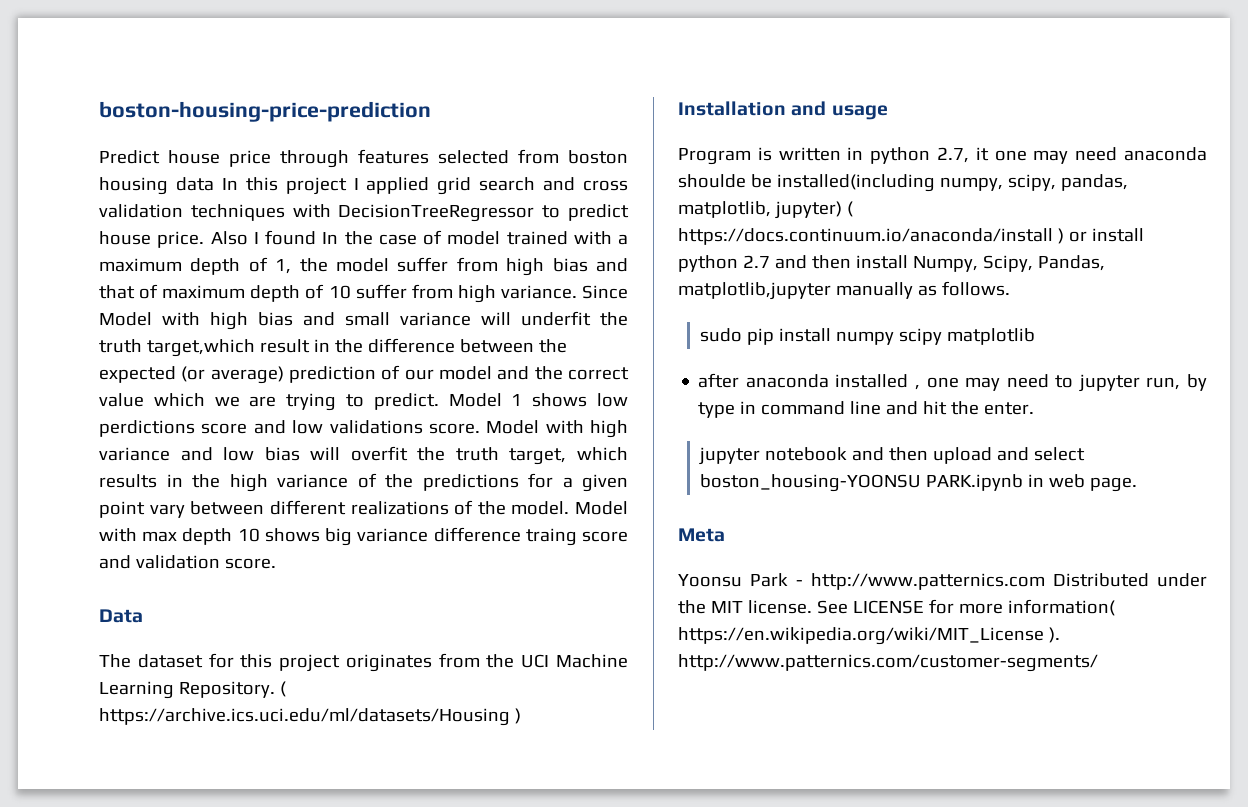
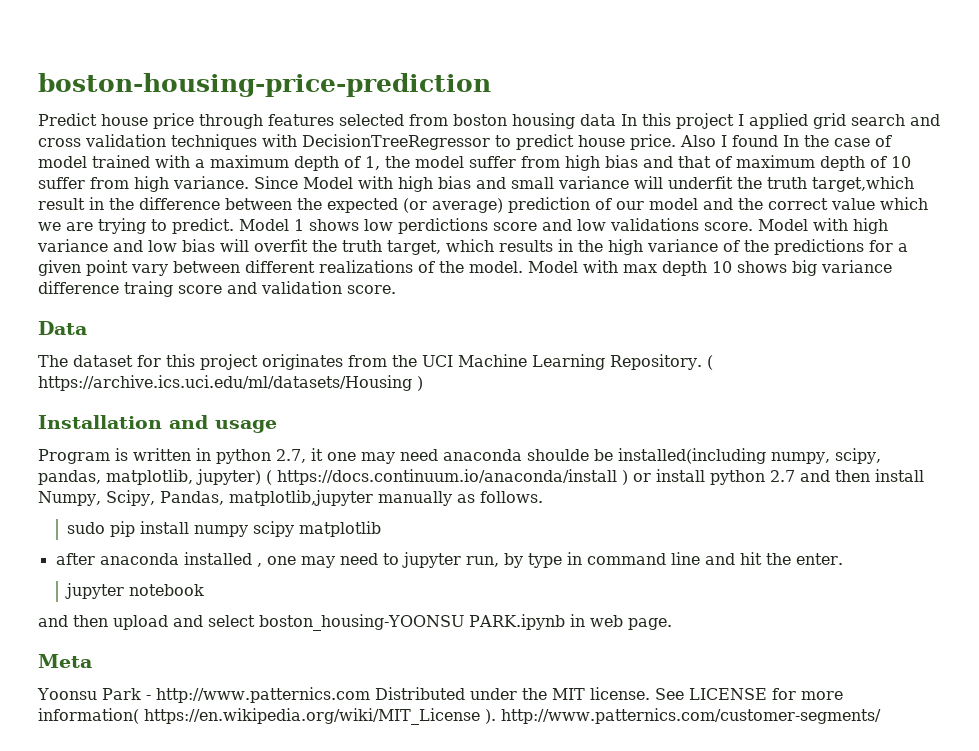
- jupyter notebook and then upload and select boston_housing-YOONSU PARK.ipynb in web page.
+ jupyter notebook
+ and then upload and select boston_housing-YOONSU PARK.ipynb in web page.

